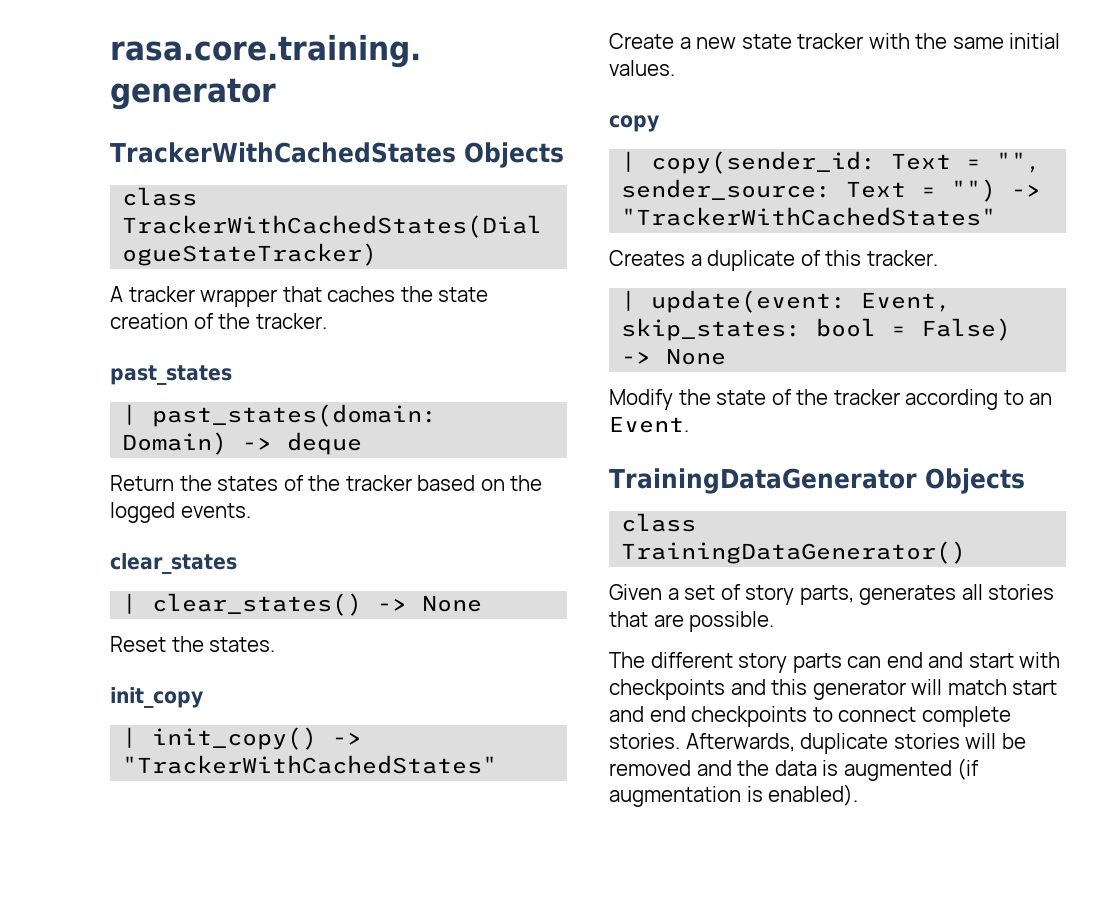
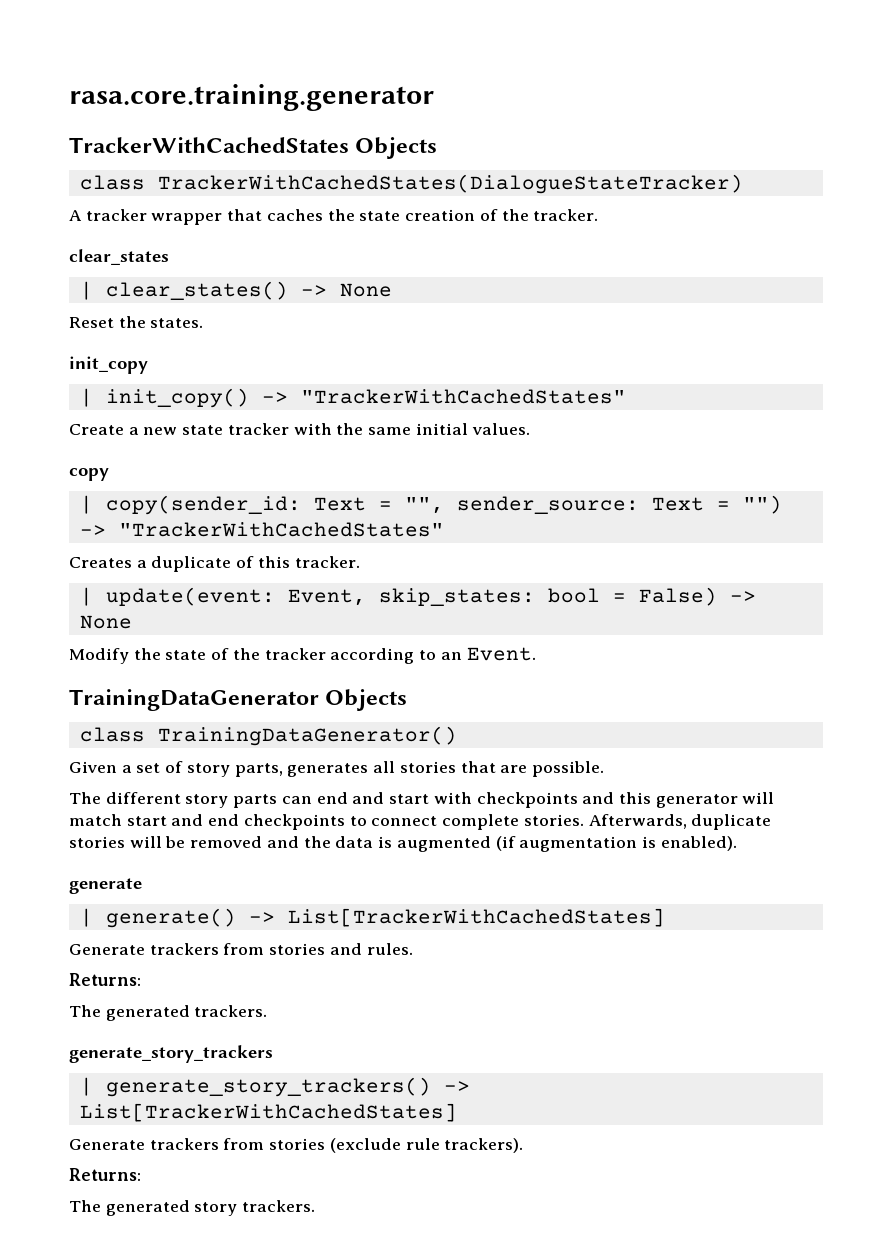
- past_states
- | past_states(domain: Domain) -> deque
- Return the states of the tracker based on the logged events.
+ generate
+ | generate() -> List[TrackerWithCachedStates]
+ Generate trackers from stories and rules.
+ Returns:
+ The generated trackers.
+ generate_story_trackers
+ | generate_story_trackers() -> List[TrackerWithCachedStates]
+ Generate trackers from stories (exclude rule trackers).
+ Returns:
+ The generated story trackers.

